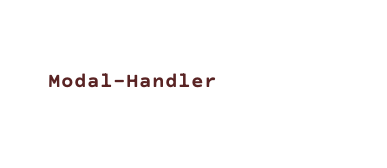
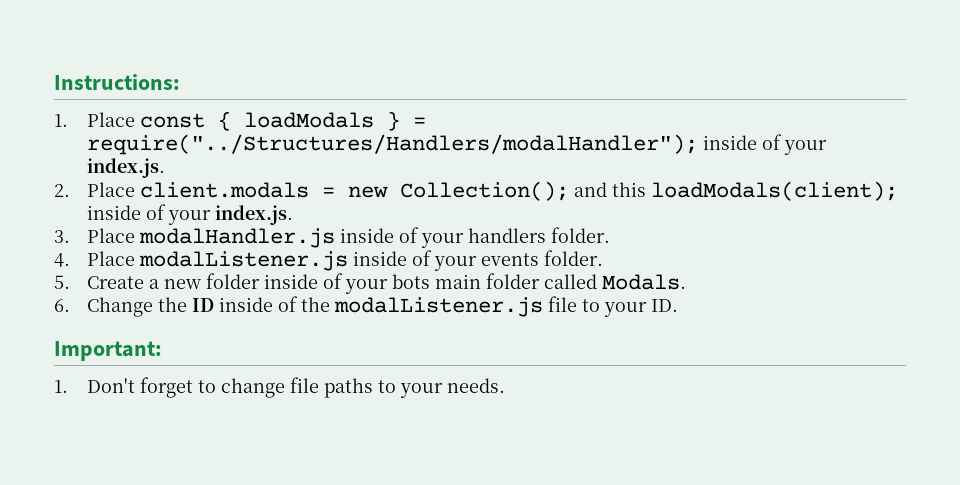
- Modal-Handler
+ Instructions:
+ 1. Place const { loadModals } = require("../Structures/Handlers/modalHandler"); inside of your index.js.
+ 2. Place client.modals = new Collection(); and this loadModals(client); inside of your index.js.
+ 3. Place modalHandler.js inside of your handlers folder.
+ 4. Place modalListener.js inside of your events folder.
+ 5. Create a new folder inside of your bots main folder called Modals.
+ 6. Change the ID inside of the modalListener.js file to your ID.
+ Important:
+ 1. Don't forget to change file paths to your needs.

